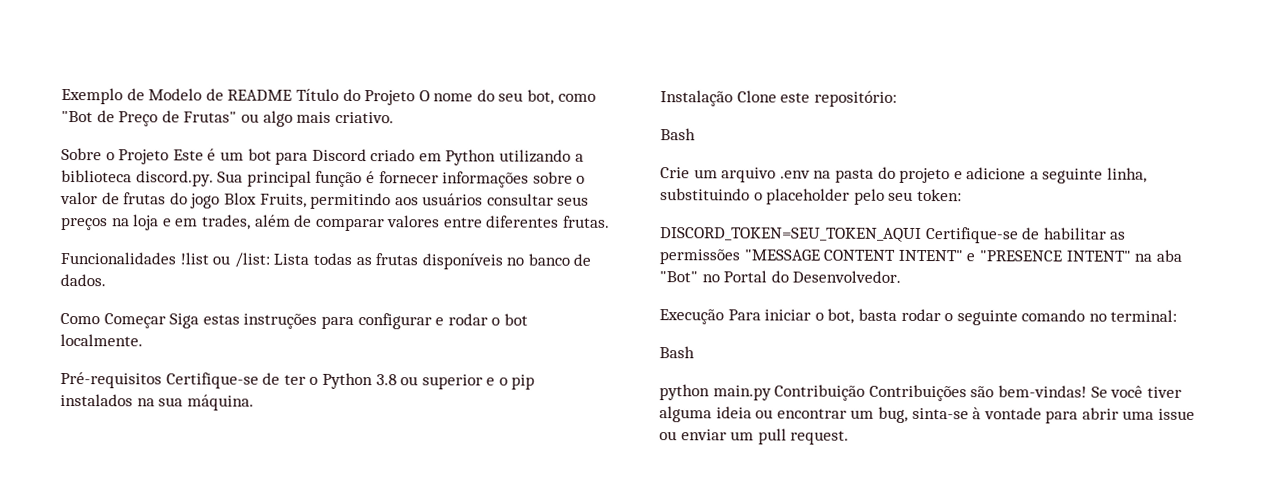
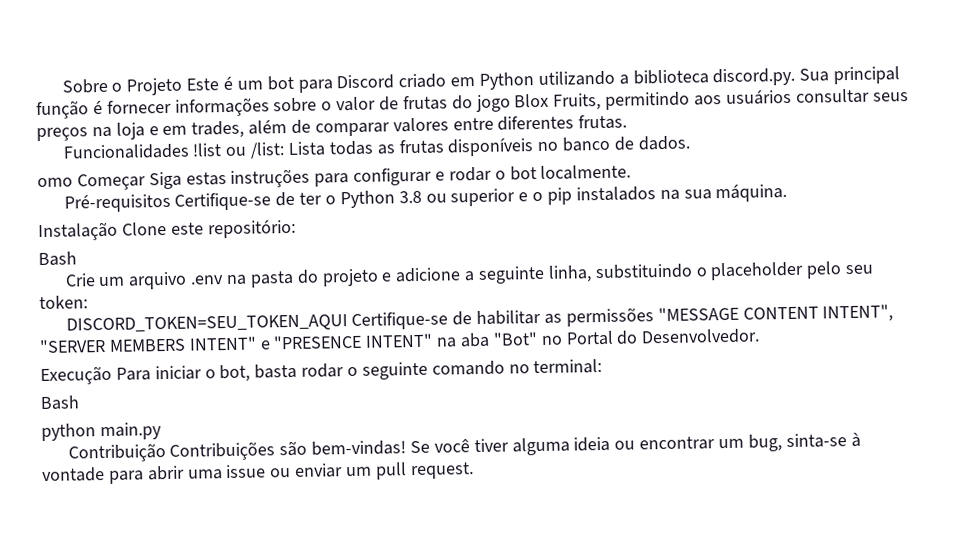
- Exemplo de Modelo de README Título do Projeto O nome do seu bot, como "Bot de Preço de Frutas" ou algo mais criativo.
- Como Começar Siga estas instruções para configurar e rodar o bot localmente.
+ omo Começar Siga estas instruções para configurar e rodar o bot localmente.
- DISCORD_TOKEN=SEU_TOKEN_AQUI Certifique-se de habilitar as permissões "MESSAGE CONTENT INTENT" e "PRESENCE INTENT" na aba "Bot" no Portal do Desenvolvedor.
+ DISCORD_TOKEN=SEU_TOKEN_AQUI Certifique-se de habilitar as permissões "MESSAGE CONTENT INTENT", "SERVER MEMBERS INTENT" e "PRESENCE INTENT" na aba "Bot" no Portal do Desenvolvedor.
- python main.py Contribuição Contribuições são bem-vindas!
+ python main.py
+ Contribuição Contribuições são bem-vindas!

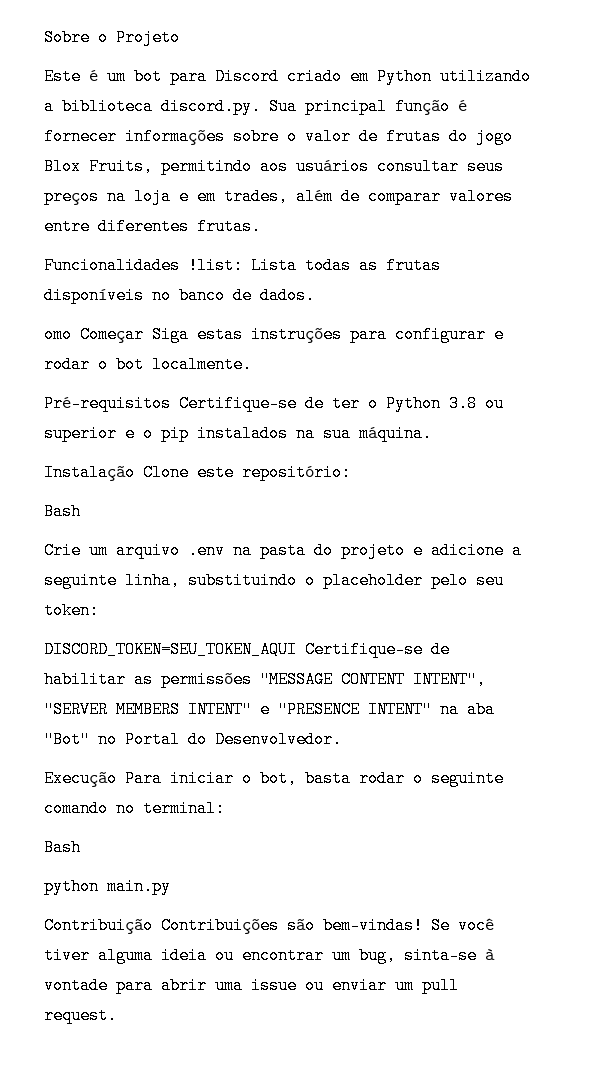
- Sobre o Projeto Este é um bot para Discord criado em Python utilizando a biblioteca discord.py. Sua principal função é fornecer informações sobre o valor de frutas do jogo Blox Fruits, permitindo aos usuários consultar seus preços na loja e em trades, além de comparar valores entre diferentes frutas.
+ Sobre o Projeto
+ Este é um bot para Discord criado em Python utilizando a biblioteca discord.py. Sua principal função é fornecer informações sobre o valor de frutas do jogo Blox Fruits, permitindo aos usuários consultar seus preços na loja e em trades, além de comparar valores entre diferentes frutas.
- Funcionalidades !list ou /list: Lista todas as frutas disponíveis no banco de dados.
+ Funcionalidades !list: Lista todas as frutas disponíveis no banco de dados.

